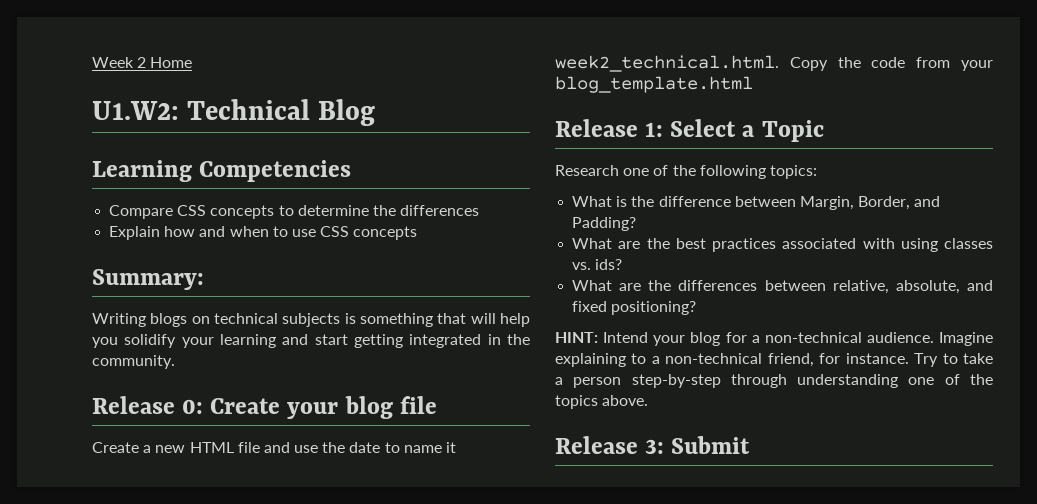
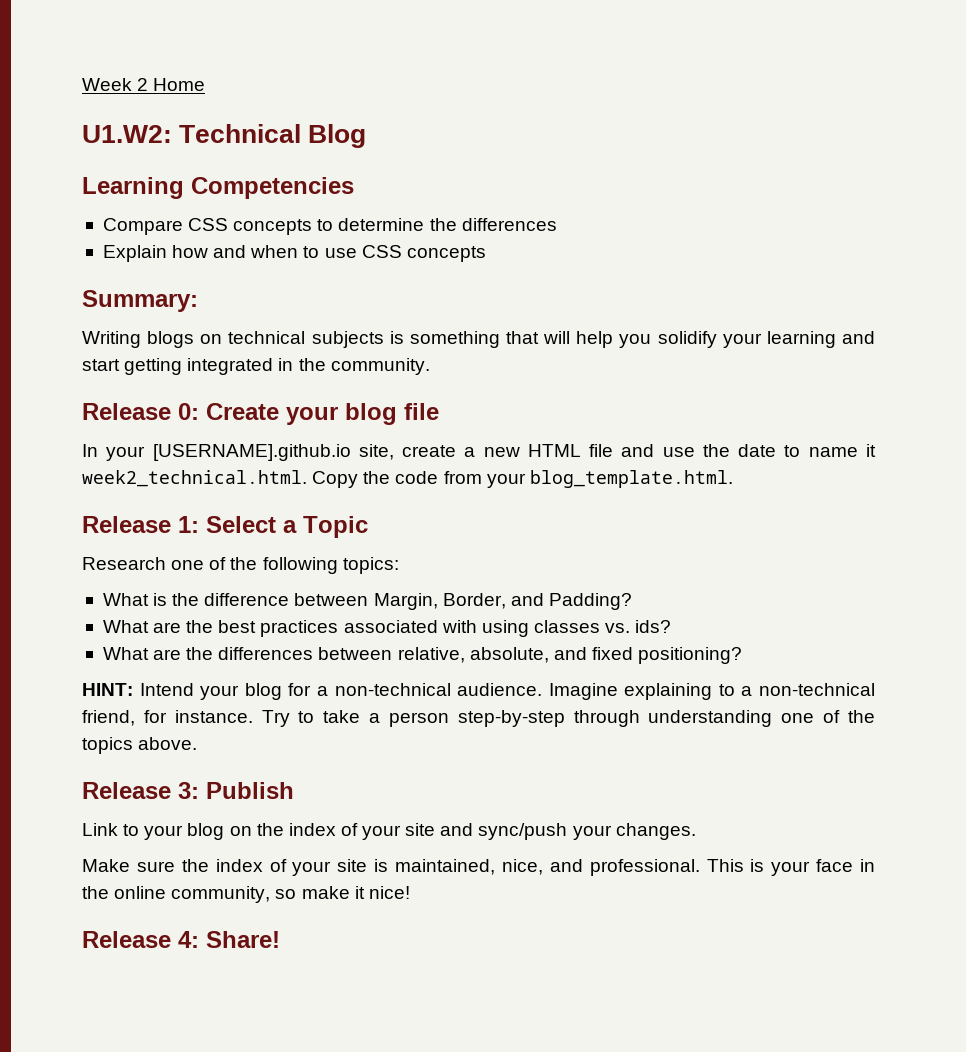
- Create a new HTML file and use the date to name it week2_technical.html. Copy the code from your blog_template.html
+ In your [USERNAME].github.io site, create a new HTML file and use the date to name it week2_technical.html. Copy the code from your blog_template.html.
- Release 3: Submit
+ Release 3: Publish
+ Link to your blog on the index of your site and sync/push your changes.
+ Make sure the index of your site is maintained, nice, and professional. This is your face in the online community, so make it nice!
+ Release 4: Share!

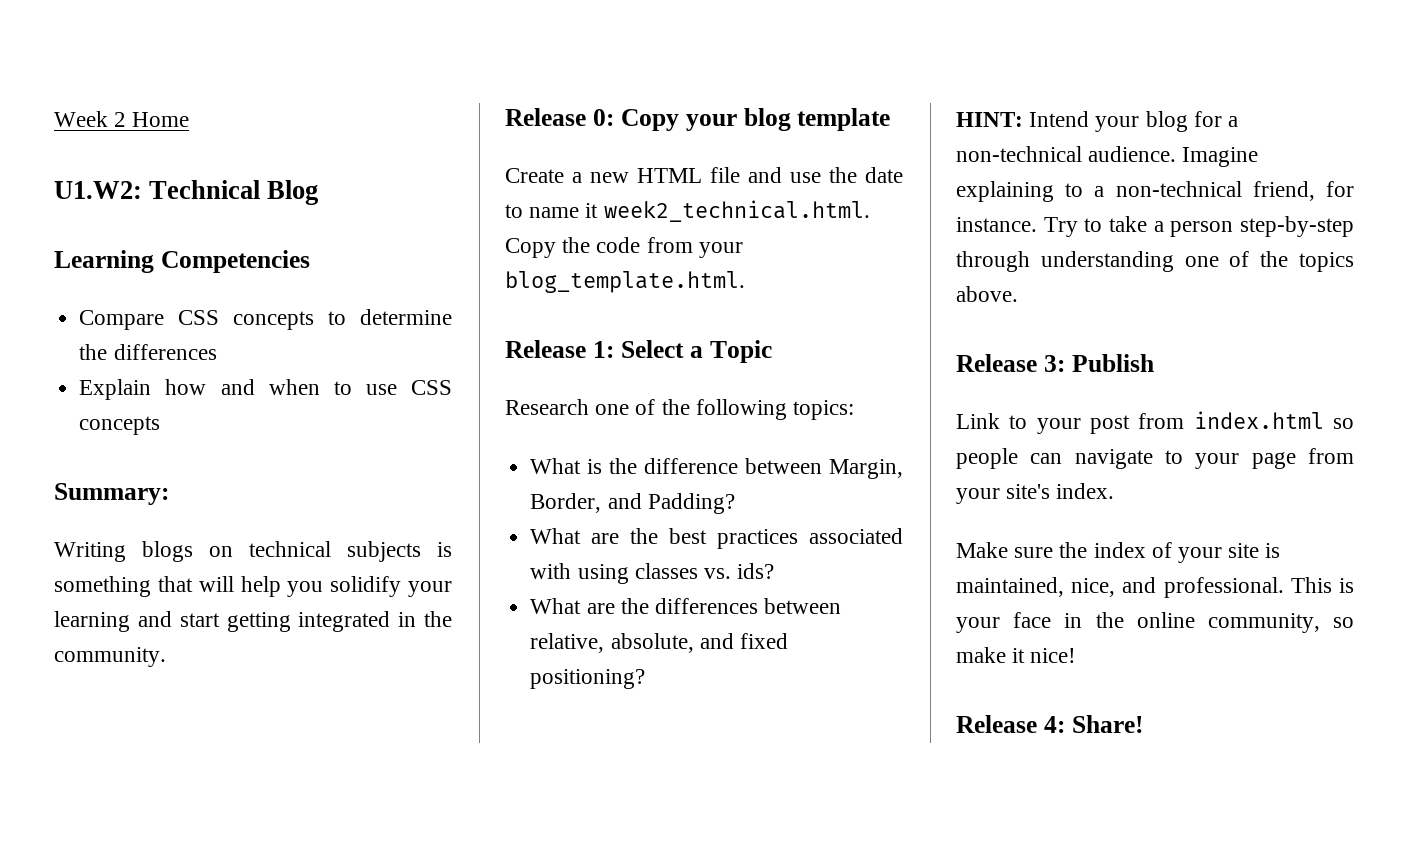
- Release 0: Create your blog file
- In your [USERNAME].github.io site, create a new HTML file and use the date to name it week2_technical.html. Copy the code from your blog_template.html.
+ Release 0: Copy your blog template
+ Create a new HTML file and use the date to name it week2_technical.html. Copy the code from your blog_template.html.
- Link to your blog on the index of your site and sync/push your changes.
+ Link to your post from index.html so people can navigate to your page from your site's index.

